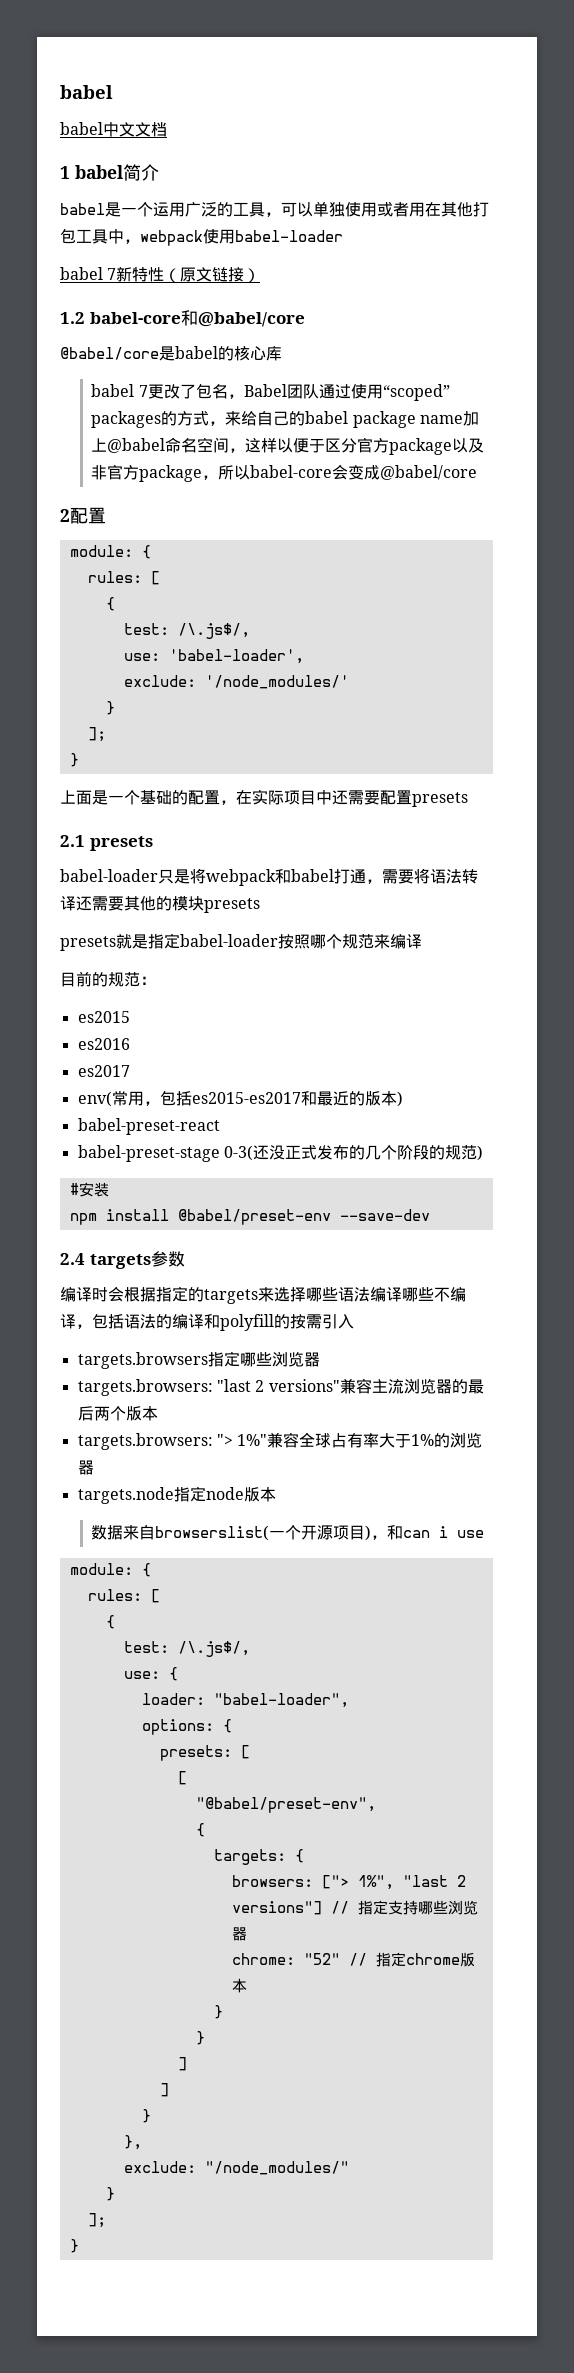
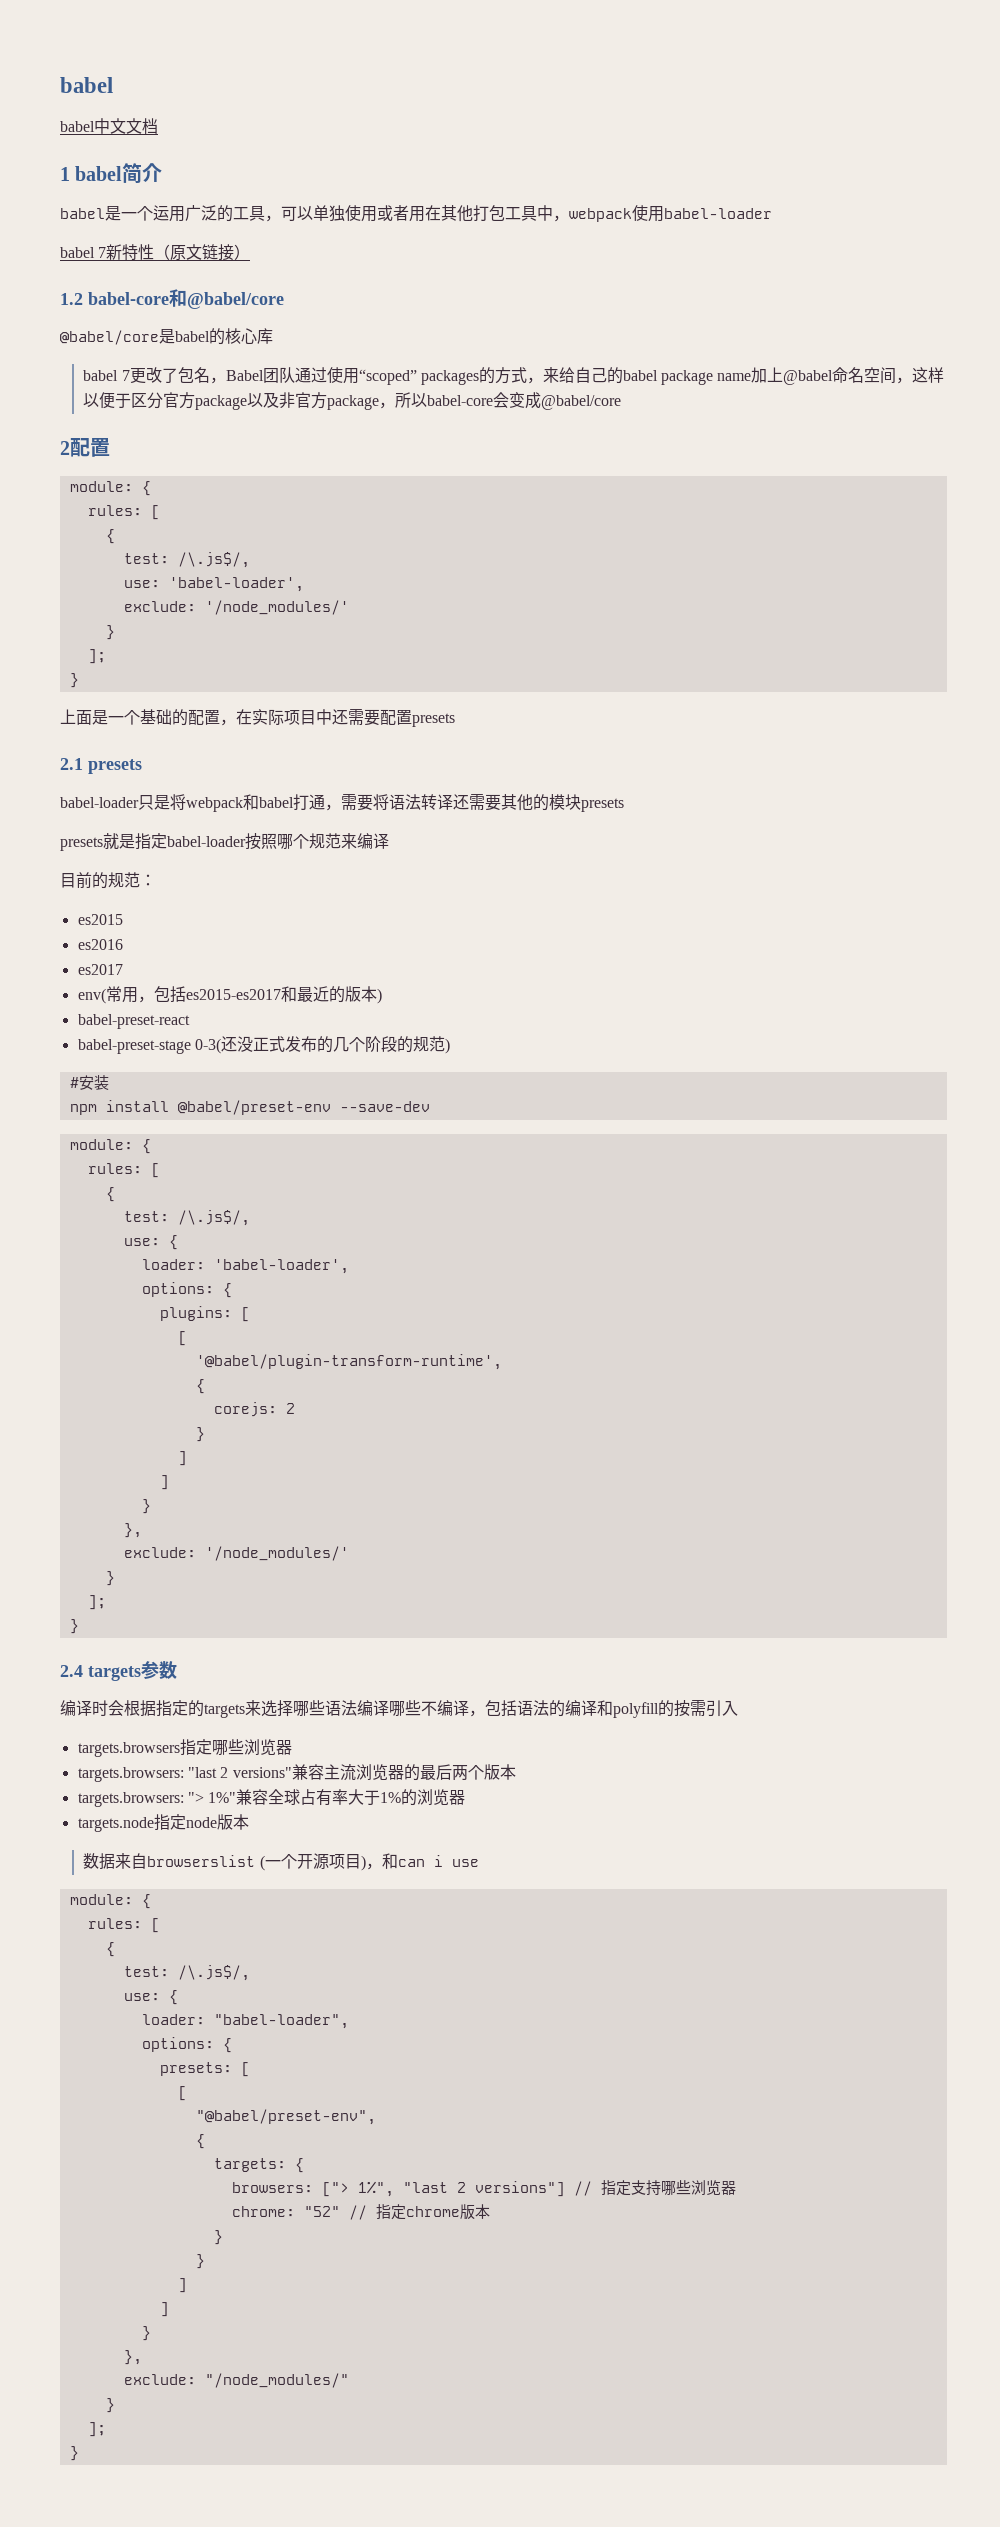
  npm install @babel/preset-env --save-dev
+ module: {
+ rules: [
+ {
+ test: /\.js$/,
+ use: {
+ loader: 'babel-loader',
+ options: {
+ plugins: [
+ [
+ '@babel/plugin-transform-runtime',
+ {
+ corejs: 2
+ }
+ ]
+ ]
+ }
+ },
+ exclude: '/node_modules/'
+ }
+ ];
+ }
- 数据来自browserslist(一个开源项目)，和can i use
+ 数据来自browserslist (一个开源项目)，和can i use

